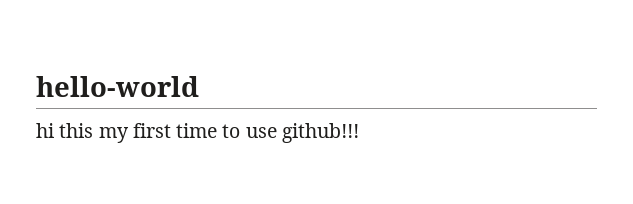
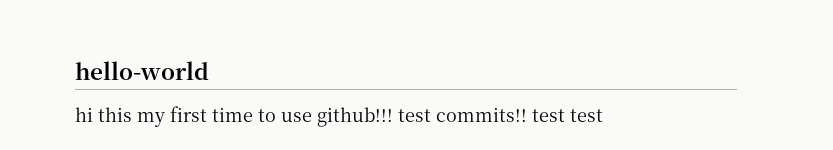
- hi this my first time to use github!!!
+ hi this my first time to use github!!! test commits!! test test

